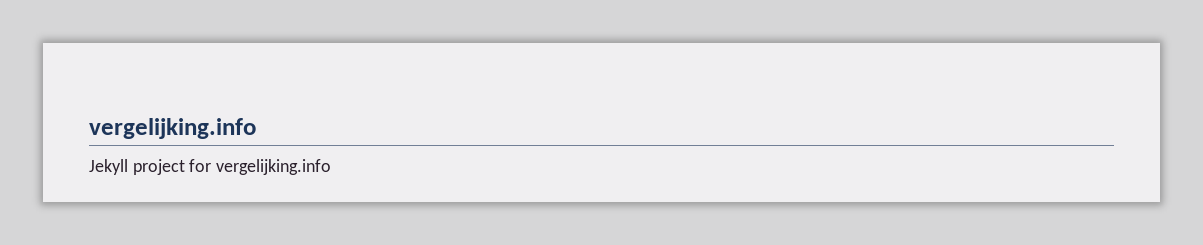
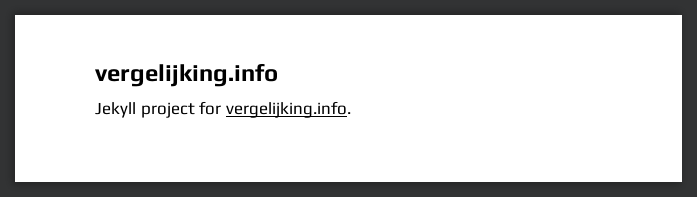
- Jekyll project for vergelijking.info
+ Jekyll project for vergelijking.info.

